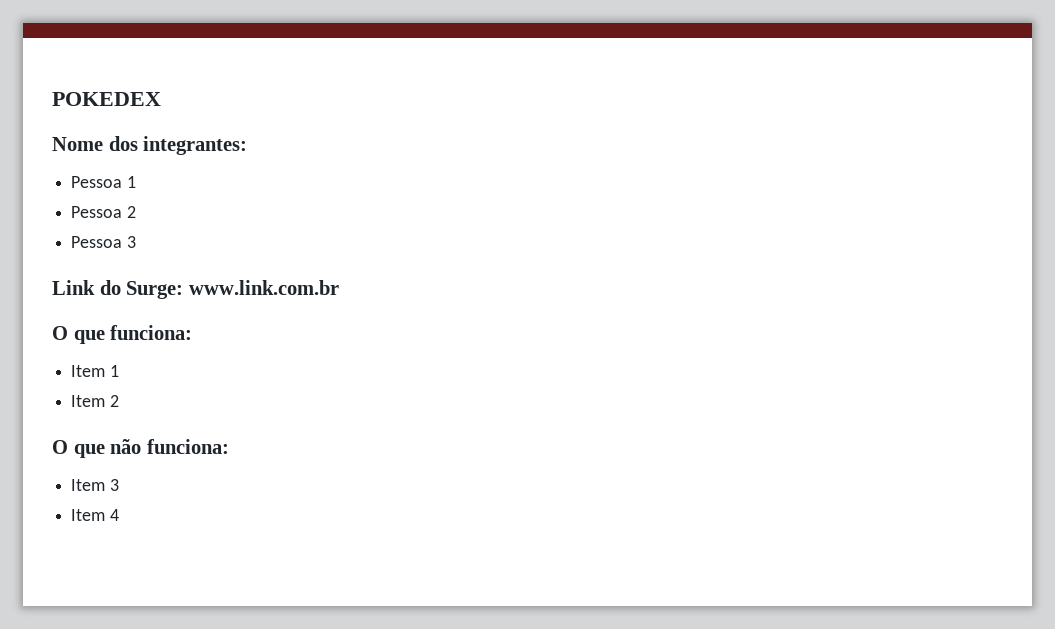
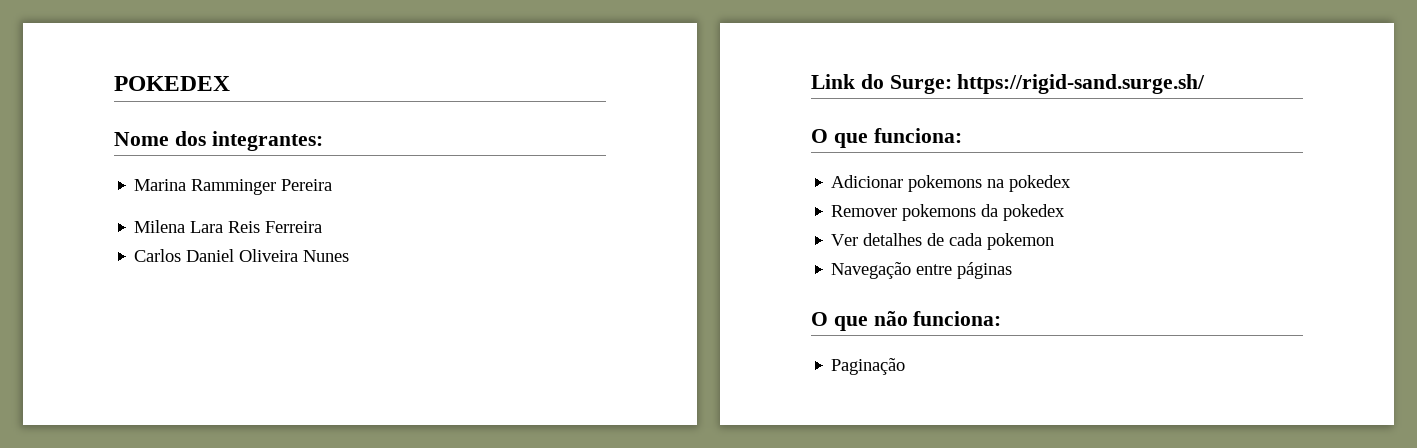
- Pessoa 1
- Pessoa 2
- Pessoa 3
+ Marina Ramminger Pereira
+ Milena Lara Reis Ferreira
+ Carlos Daniel Oliveira Nunes
- Link do Surge: www.link.com.br
+ Link do Surge: https://rigid-sand.surge.sh/
- Item 1
- Item 2
+ Adicionar pokemons na pokedex
+ Remover pokemons da pokedex
+ Ver detalhes de cada pokemon
+ Navegação entre páginas
- Item 3
- Item 4
+ Paginação

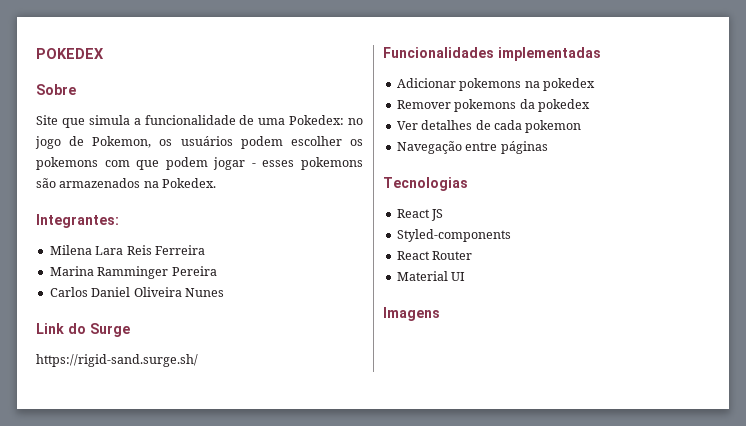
- Nome dos integrantes:
- Marina Ramminger Pereira
+ Sobre
+ Site que simula a funcionalidade de uma Pokedex: no jogo de Pokemon, os usuários podem escolher os pokemons com que podem jogar - esses pokemons são armazenados na Pokedex.
+ Integrantes:
+ Marina Ramminger Pereira
- Link do Surge: https://rigid-sand.surge.sh/
+ Link do Surge
+ https://rigid-sand.surge.sh/
- O que funciona:
+ Funcionalidades implementadas
- O que não funciona:
- Paginação
+ Tecnologias
+ React JS
+ Styled-components
+ React Router
+ Material UI
+ Imagens

